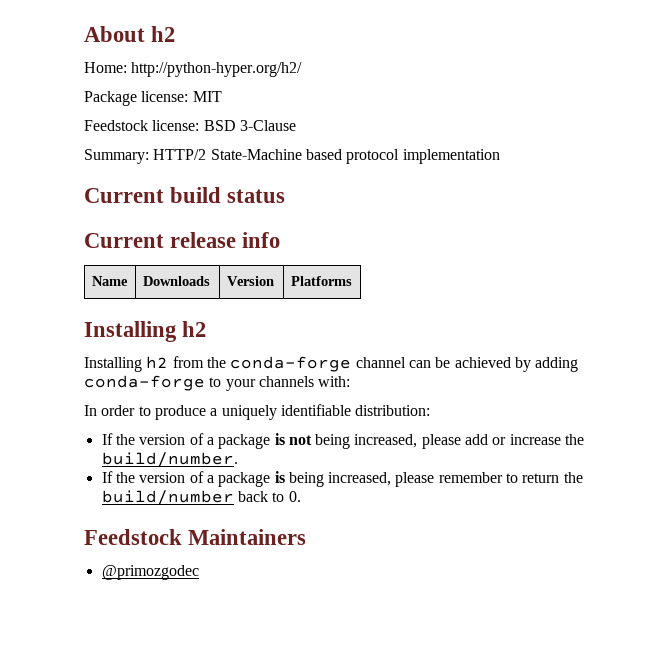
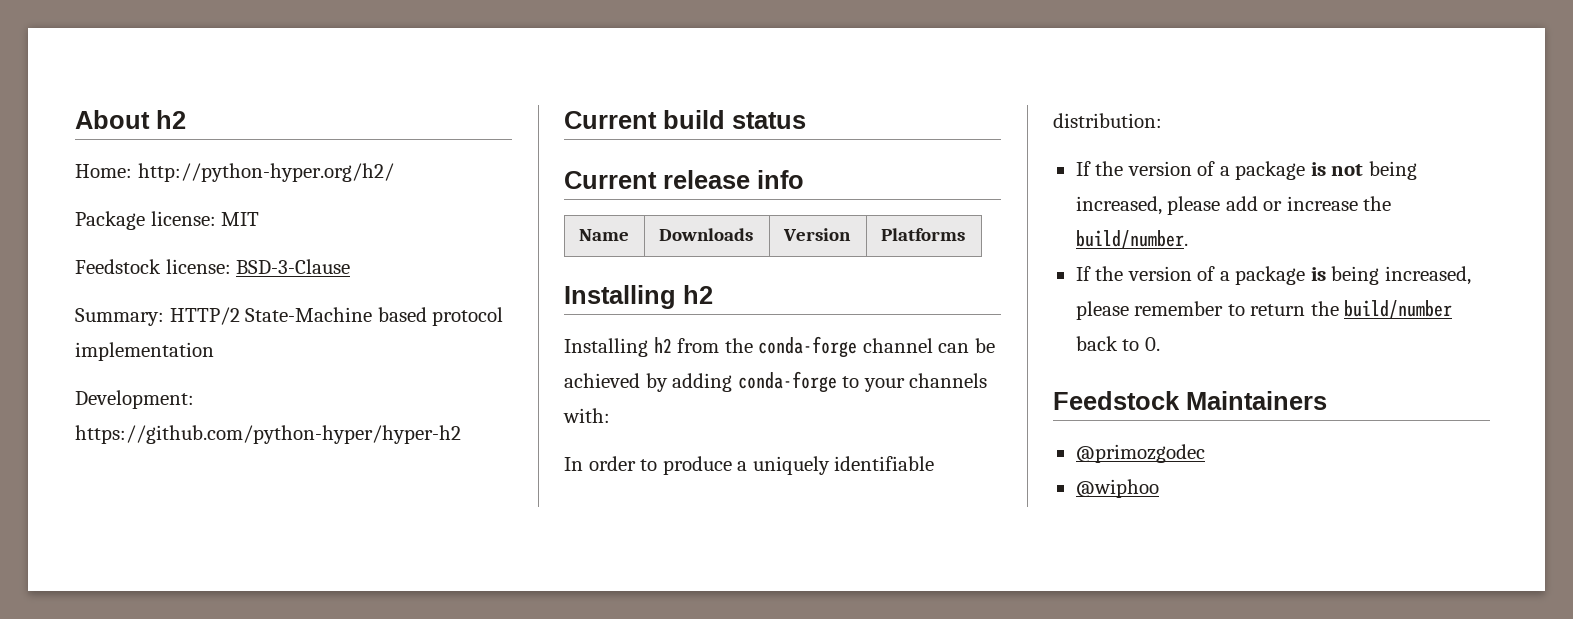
- Feedstock license: BSD 3-Clause
+ Feedstock license: BSD-3-Clause
+ Development: https://github.com/python-hyper/hyper-h2
+ @wiphoo

